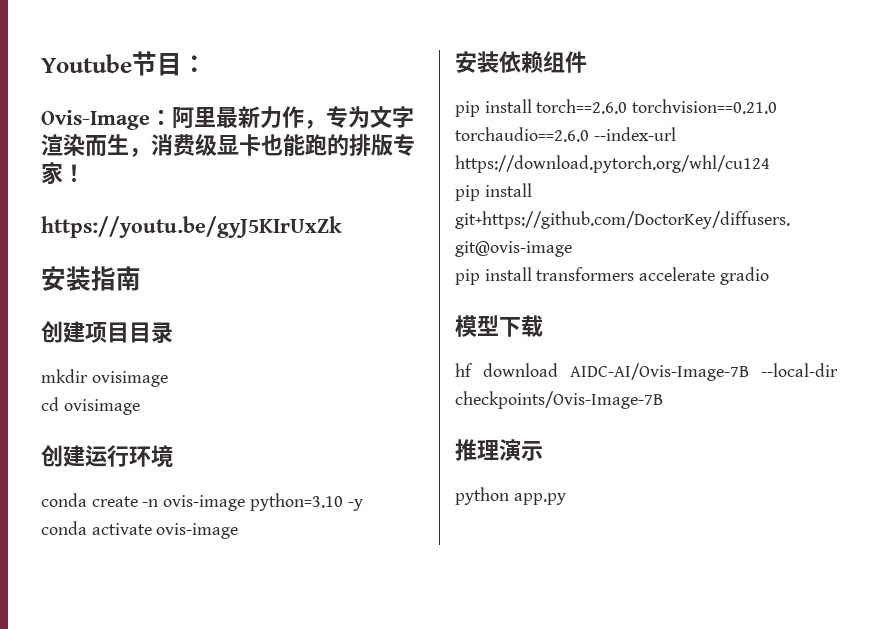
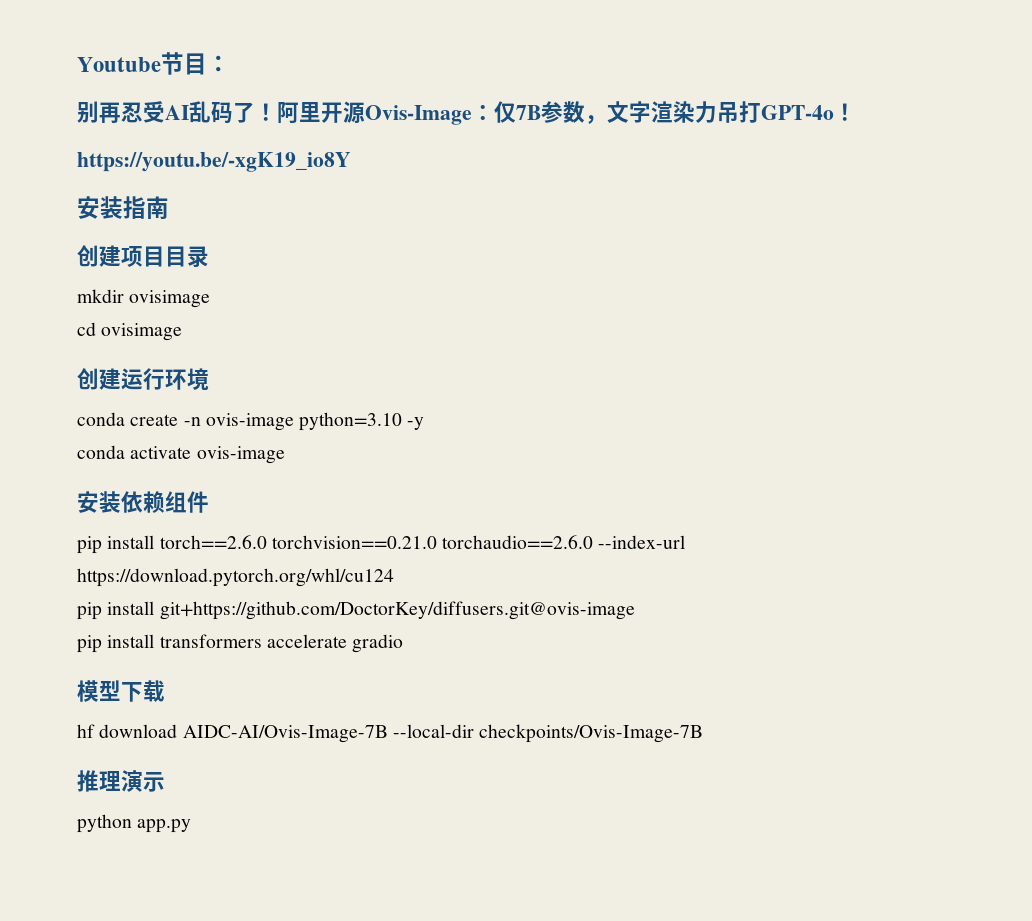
- Ovis-Image：阿里最新力作，专为文字渲染而生，消费级显卡也能跑的排版专家！
+ 别再忍受AI乱码了！阿里开源Ovis-Image：仅7B参数，文字渲染力吊打GPT-4o！
- https://youtu.be/gyJ5KIrUxZk
+ https://youtu.be/-xgK19_io8Y

